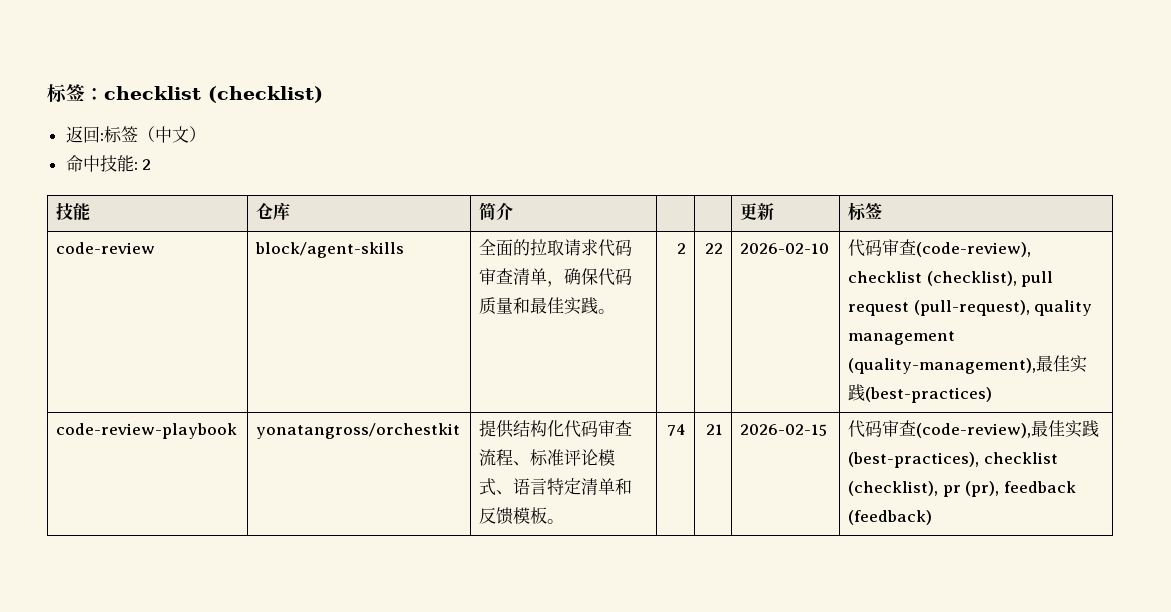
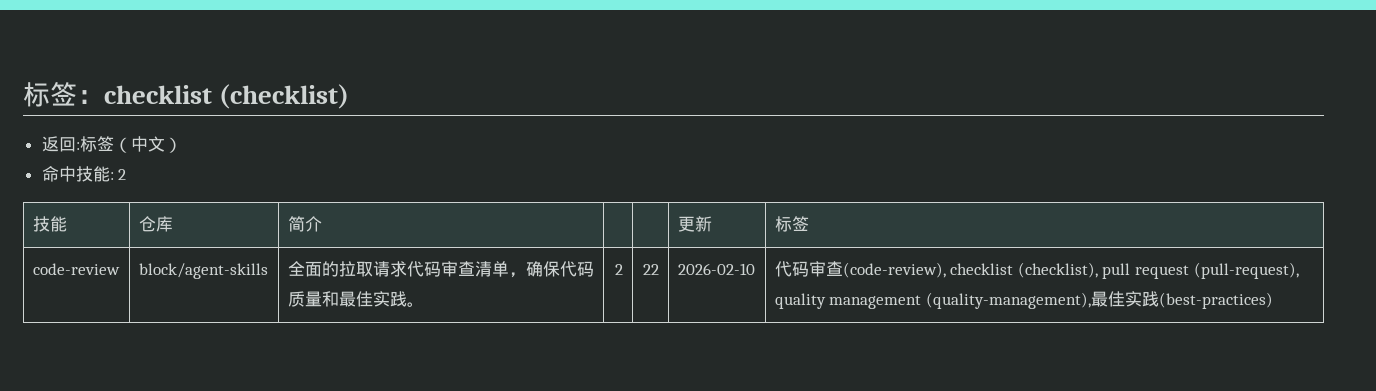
- code-review-playbook | yonatangross/orchestkit | 提供结构化代码审查流程、标准评论模式、语言特定清单和反馈模板。 | 74 | 21 | 2026-02-15 | 代码审查(code-review),最佳实践(best-practices), checklist (checklist), pr (pr), feedback (feedback)

